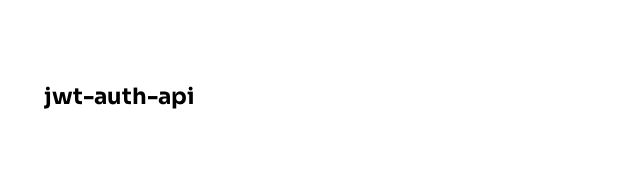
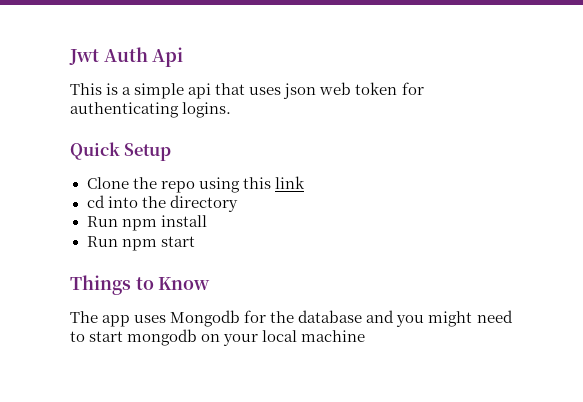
- jwt-auth-api
+ Jwt Auth Api
+ This is a simple api that uses json web token for authenticating logins.
+ Quick Setup
+ Clone the repo using this link
+ cd into the directory
+ Run npm install
+ Run npm start
+ Things to Know
+ The app uses Mongodb for the database and you might need to start mongodb on your local machine

